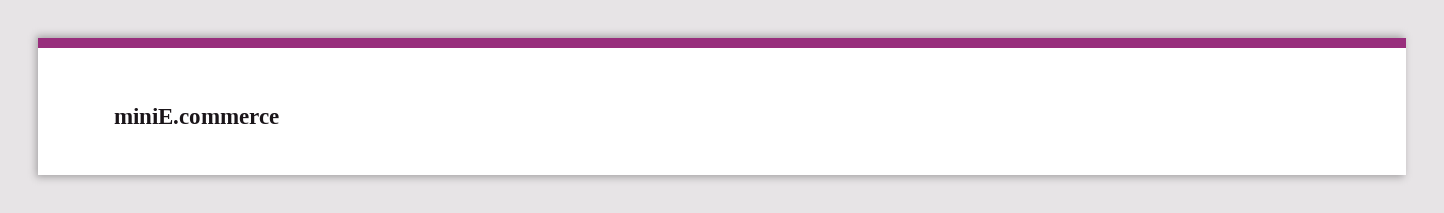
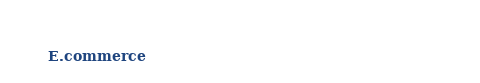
- miniE.commerce
+ E.commerce

